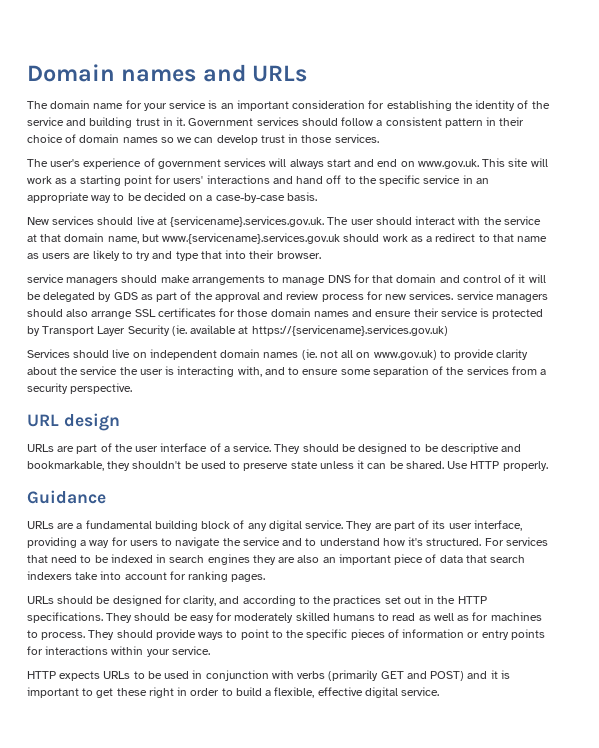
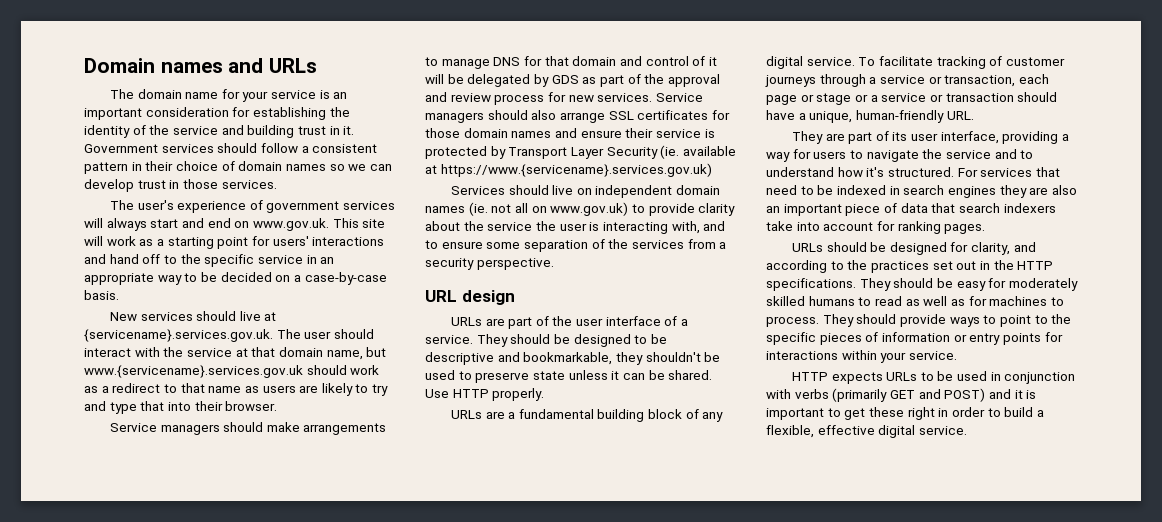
- service managers should make arrangements to manage DNS for that domain and control of it will be delegated by GDS as part of the approval and review process for new services. service managers should also arrange SSL certificates for those domain names and ensure their service is protected by Transport Layer Security (ie. available at https://{servicename}.services.gov.uk)
+ Service managers should make arrangements to manage DNS for that domain and control of it will be delegated by GDS as part of the approval and review process for new services. Service managers should also arrange SSL certificates for those domain names and ensure their service is protected by Transport Layer Security (ie. available at https://www.{servicename}.services.gov.uk)
- Guidance
- URLs are a fundamental building block of any digital service. They are part of its user interface, providing a way for users to navigate the service and to understand how it's structured.
+ URLs are a fundamental building block of any digital service. To facilitate tracking of customer journeys through a service or transaction, each page or stage or a service or transaction should have a unique, human-friendly URL.
+ They are part of its user interface, providing a way for users to navigate the service and to understand how it's structured.

